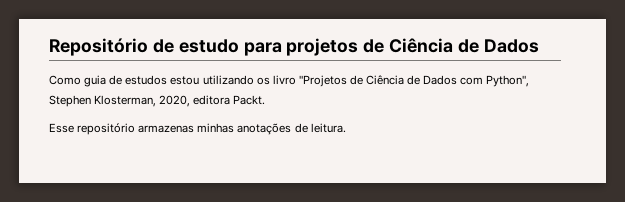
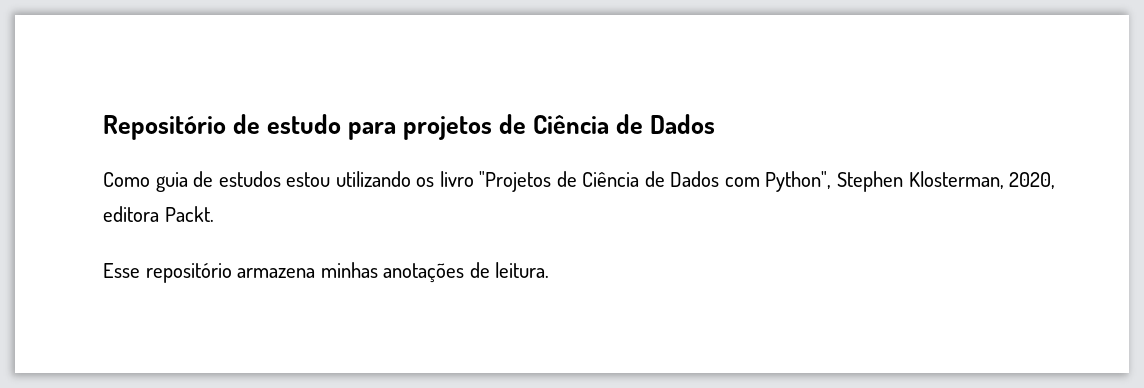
- Esse repositório armazenas minhas anotações de leitura.
+ Esse repositório armazena minhas anotações de leitura.

